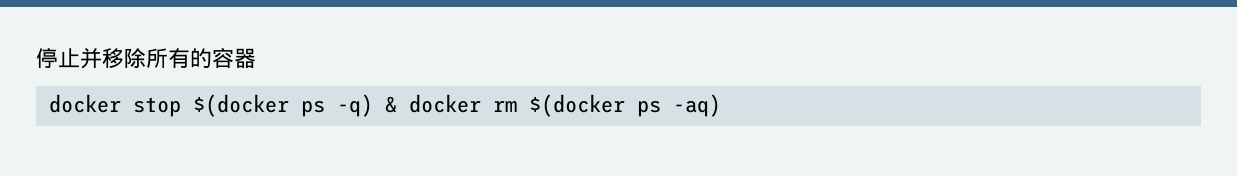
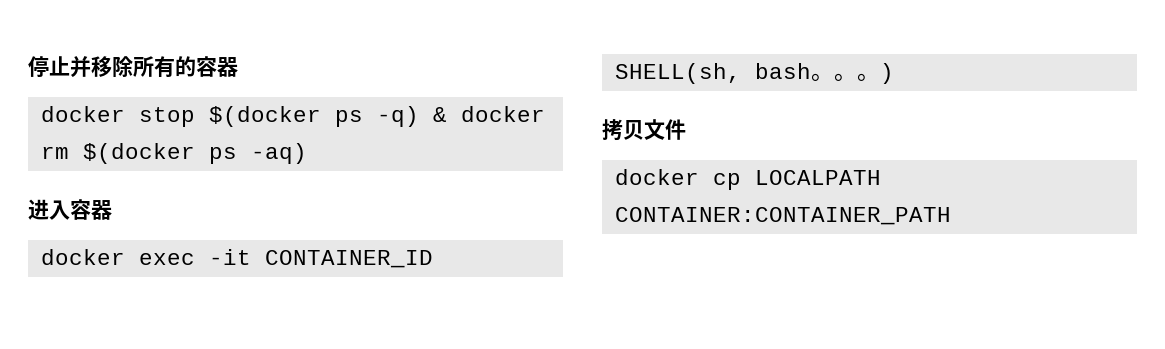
+ 进入容器
+ docker exec -it CONTAINER_ID SHELL(sh, bash。。。)
+ 拷贝文件
+ docker cp LOCALPATH CONTAINER:CONTAINER_PATH

